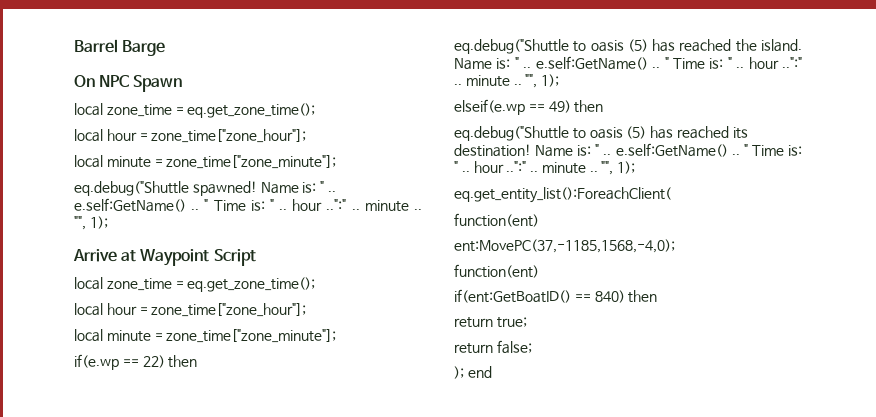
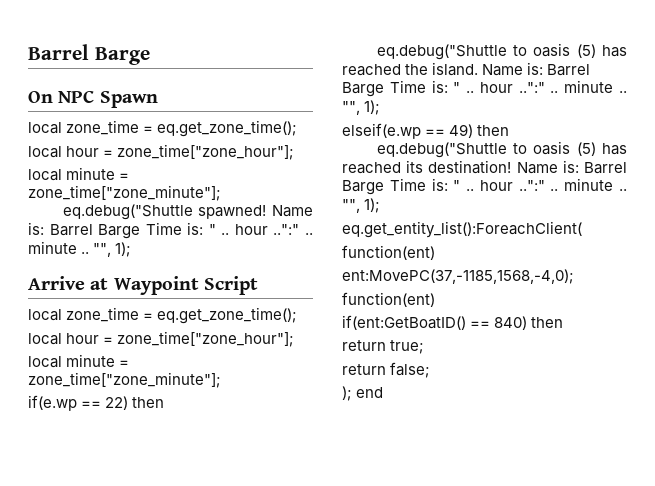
- eq.debug("Shuttle spawned! Name is: " .. e.self:GetName() .. " Time is: " .. hour ..":" .. minute ..
+ eq.debug("Shuttle spawned! Name is: Barrel Barge Time is: " .. hour ..":" .. minute ..
- eq.debug("Shuttle to oasis (5) has reached the island. Name is: " .. e.self:GetName() .. " Time is: " .. hour ..":" .. minute ..
+ eq.debug("Shuttle to oasis (5) has reached the island. Name is: Barrel Barge Time is: " .. hour ..":" .. minute ..
- eq.debug("Shuttle to oasis (5) has reached its destination! Name is: " .. e.self:GetName() .. " Time is: " .. hour ..":" .. minute ..
+ eq.debug("Shuttle to oasis (5) has reached its destination! Name is: Barrel Barge Time is: " .. hour ..":" .. minute ..

